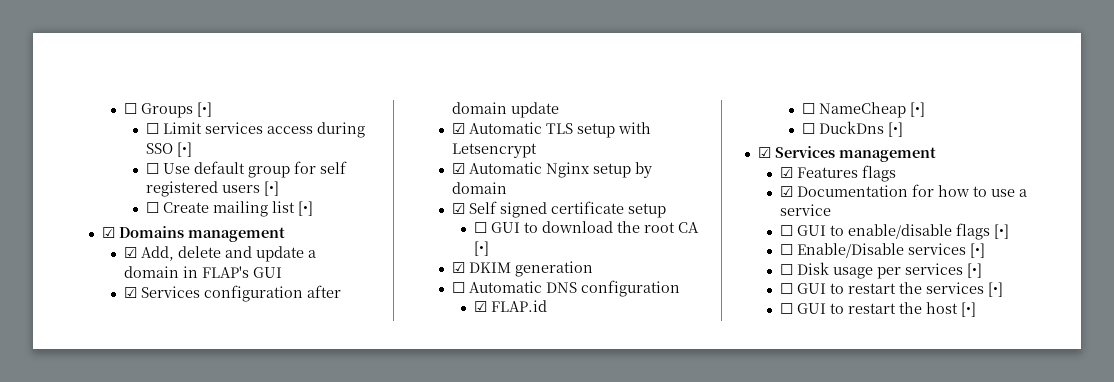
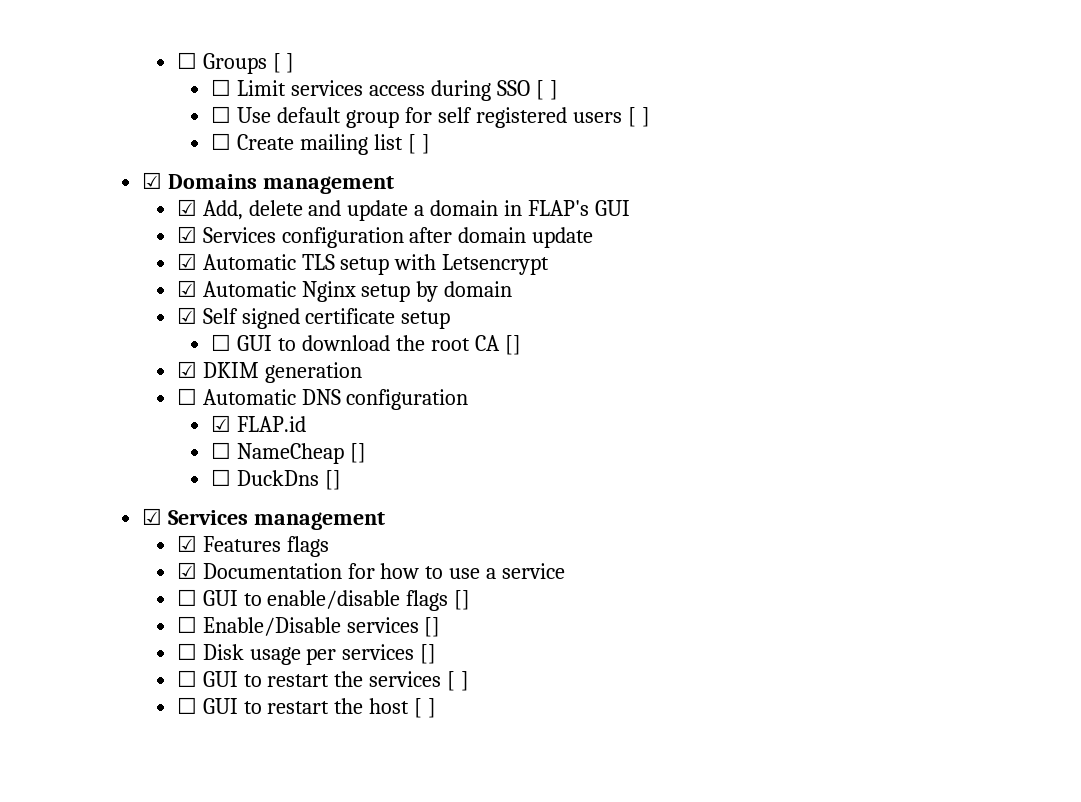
- ☐ Groups [•]
+ ☐ Groups [ ]
- ☐ Limit services access during SSO [•]
+ ☐ Limit services access during SSO [ ]
- ☐ Use default group for self registered users [•]
+ ☐ Use default group for self registered users [ ]
- ☐ Create mailing list [•]
+ ☐ Create mailing list [ ]
- ☐ GUI to download the root CA [•]
+ ☐ GUI to download the root CA []
- ☐ NameCheap [•]
+ ☐ NameCheap []
- ☐ DuckDns [•]
+ ☐ DuckDns []
- ☐ GUI to enable/disable flags [•]
+ ☐ GUI to enable/disable flags []
- ☐ Enable/Disable services [•]
+ ☐ Enable/Disable services []
- ☐ Disk usage per services [•]
+ ☐ Disk usage per services []
- ☐ GUI to restart the services [•]
+ ☐ GUI to restart the services [ ]
- ☐ GUI to restart the host [•]
+ ☐ GUI to restart the host [ ]

